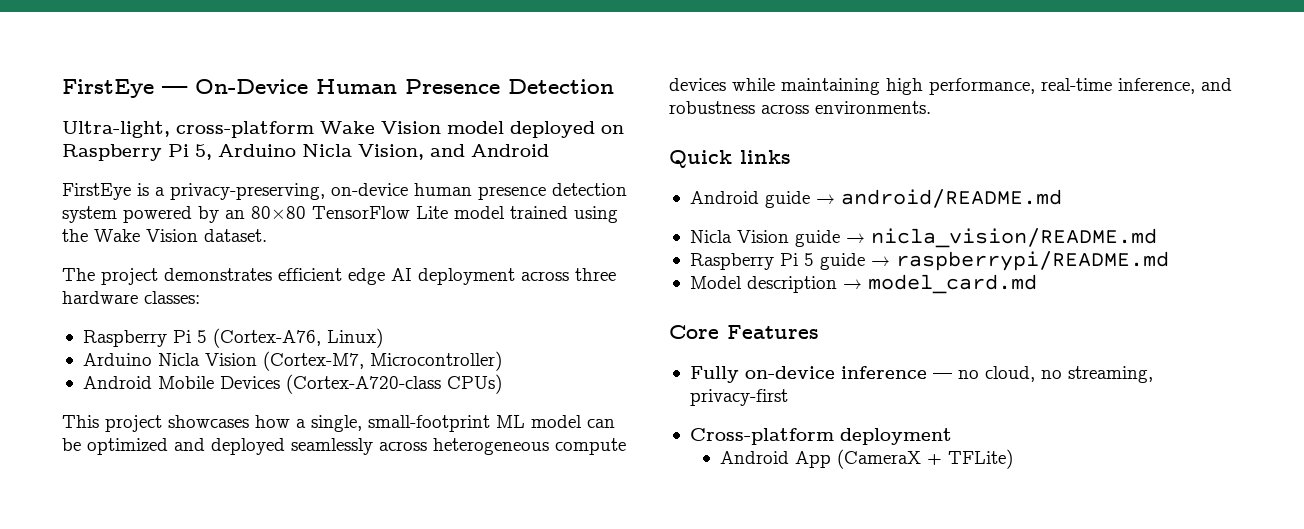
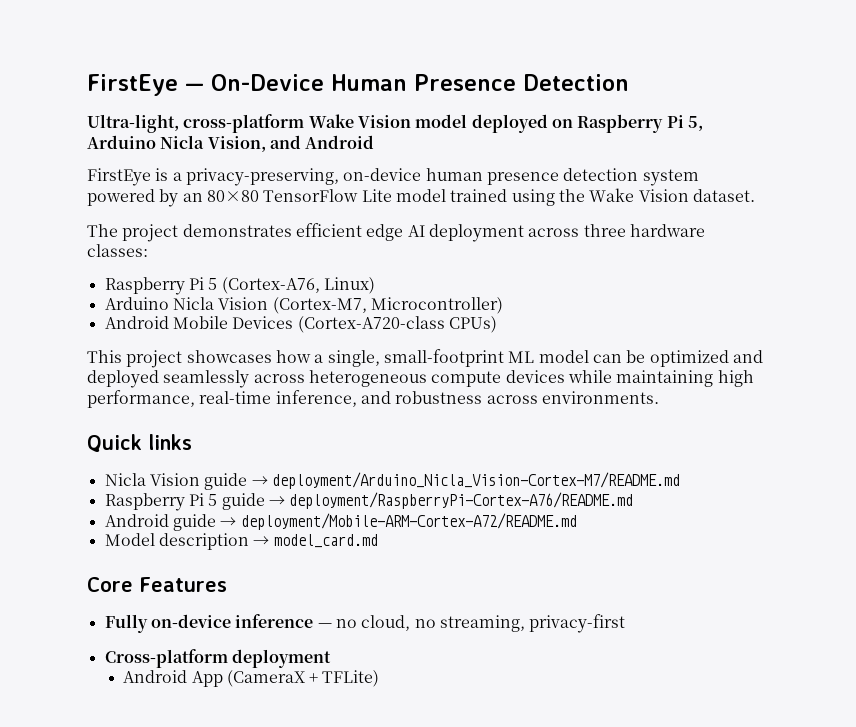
- Android guide → android/README.md
- Nicla Vision guide → nicla_vision/README.md
+ Nicla Vision guide → deployment/Arduino_Nicla_Vision-Cortex-M7/README.md
- Raspberry Pi 5 guide → raspberrypi/README.md
+ Raspberry Pi 5 guide → deployment/RaspberryPi-Cortex-A76/README.md
+ Android guide → deployment/Mobile-ARM-Cortex-A72/README.md

